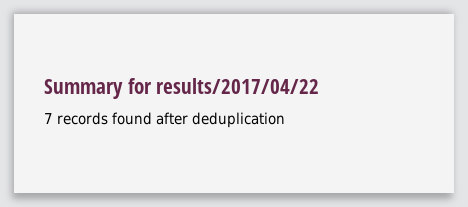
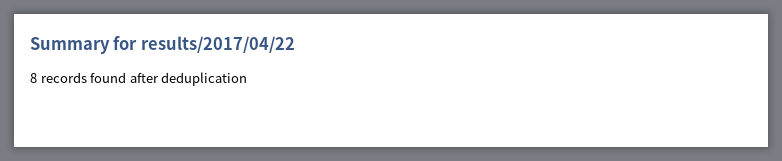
- 7 records found after deduplication
+ 8 records found after deduplication

